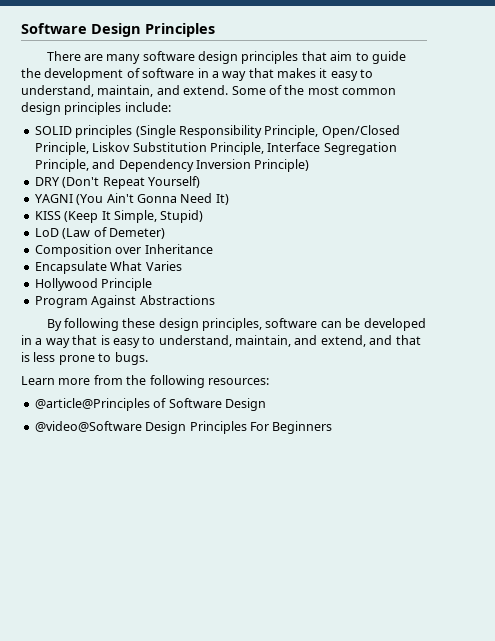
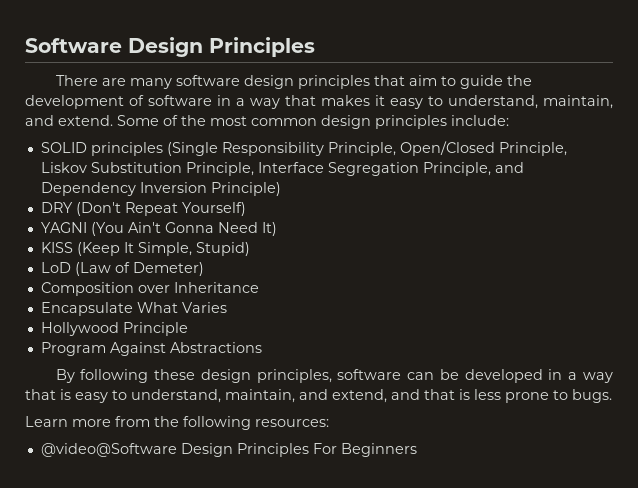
- @article@Principles of Software Design

